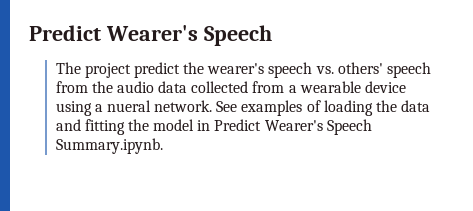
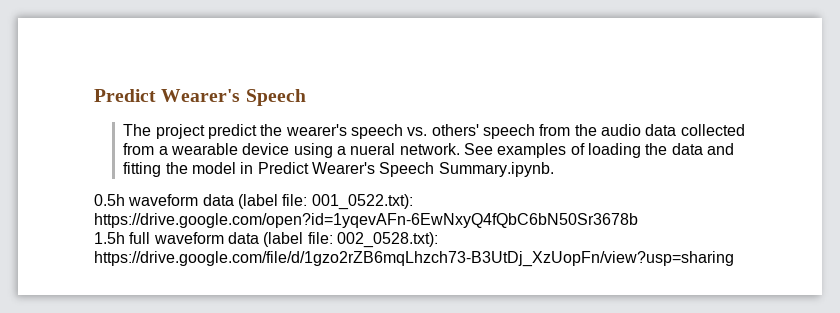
+ 0.5h waveform data (label file: 001_0522.txt): https://drive.google.com/open?id=1yqevAFn-6EwNxyQ4fQbC6bN50Sr3678b
+ 1.5h full waveform data (label file: 002_0528.txt): https://drive.google.com/file/d/1gzo2rZB6mqLhzch73-B3UtDj_XzUopFn/view?usp=sharing

